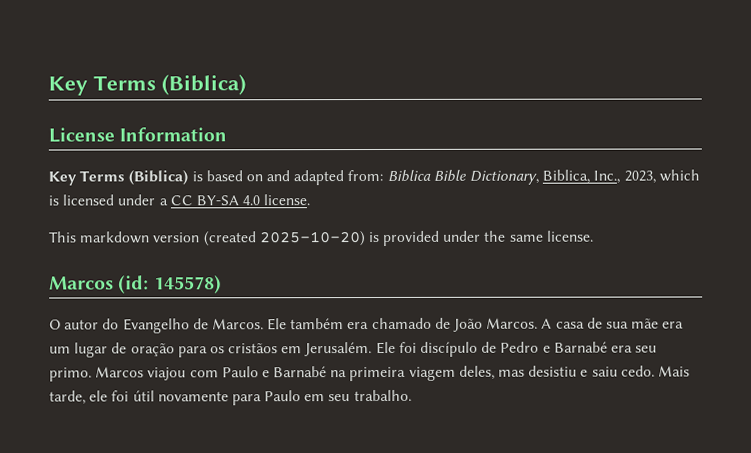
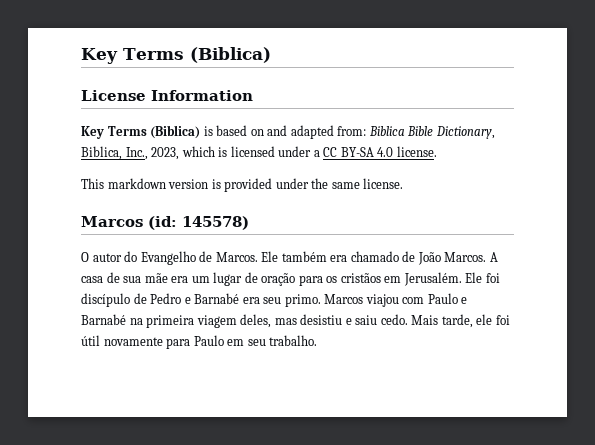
- This markdown version (created 2025-10-20) is provided under the same license.
+ This markdown version is provided under the same license.

